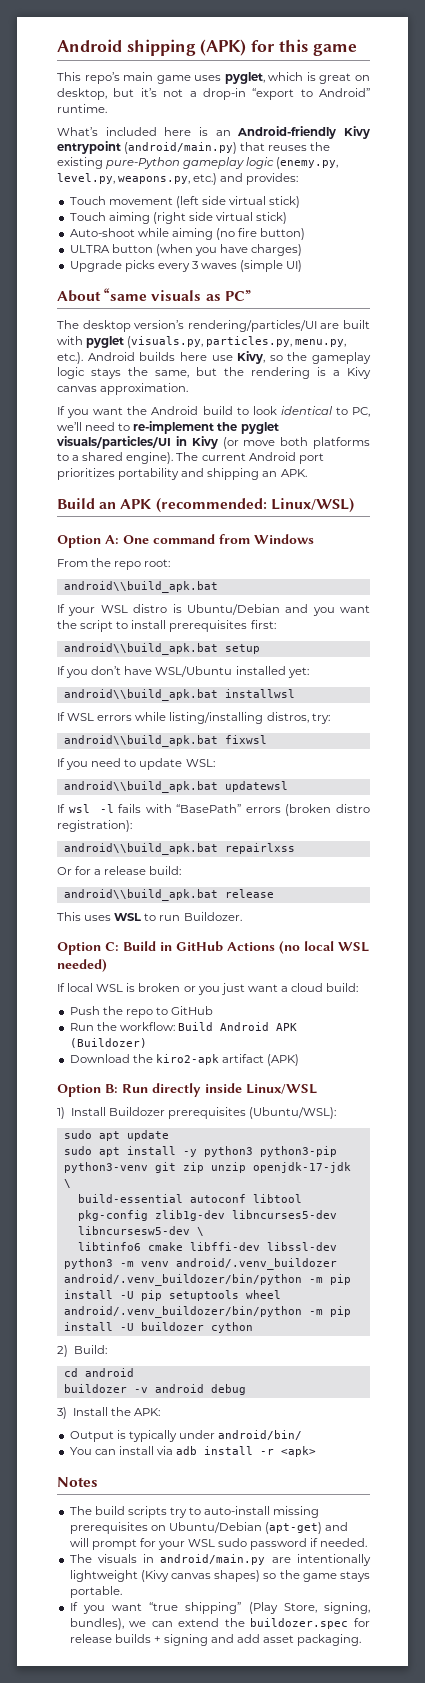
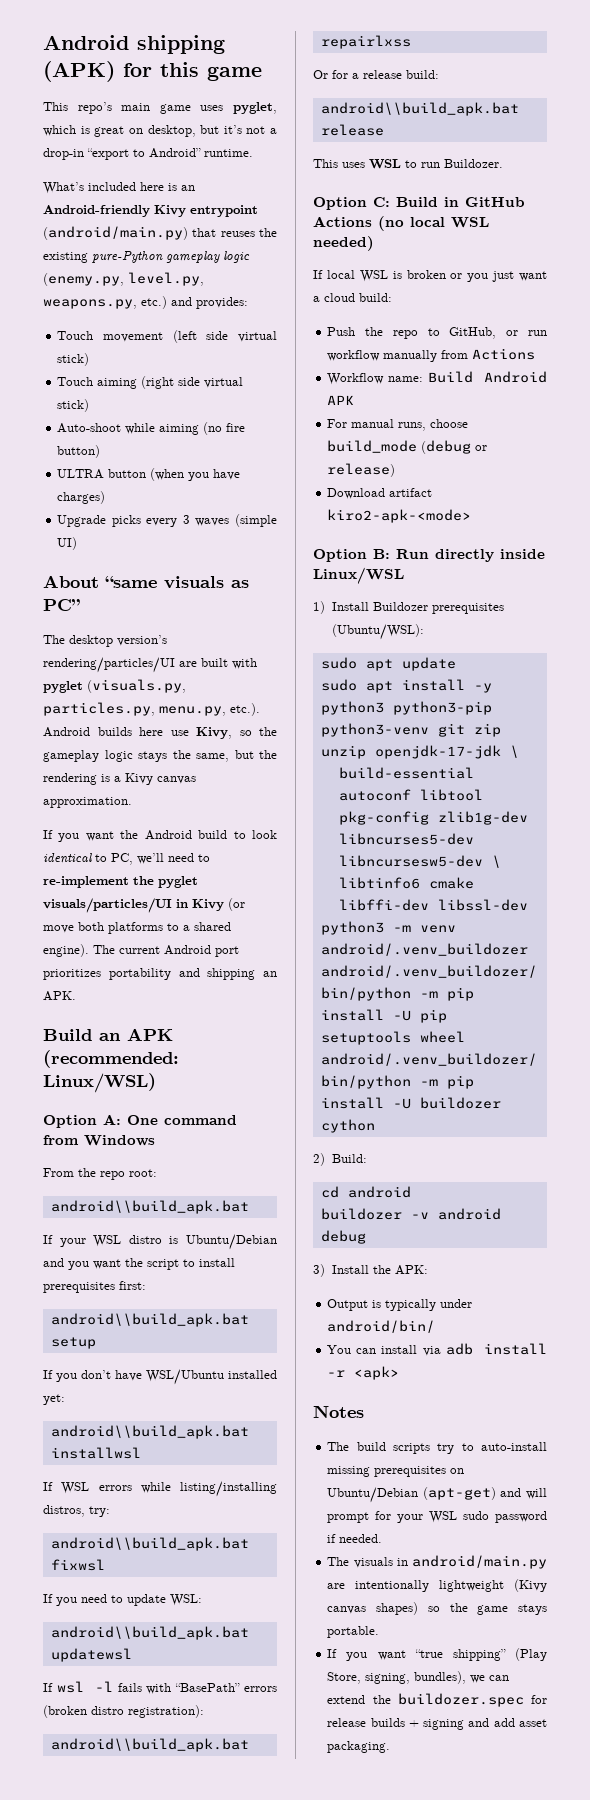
- Push the repo to GitHub
- Run the workflow: Build Android APK (Buildozer)
- Download the kiro2-apk artifact (APK)
+ Push the repo to GitHub, or run workflow manually from Actions
+ Workflow name: Build Android APK
+ For manual runs, choose build_mode (debug or release)
+ Download artifact kiro2-apk-<mode>

